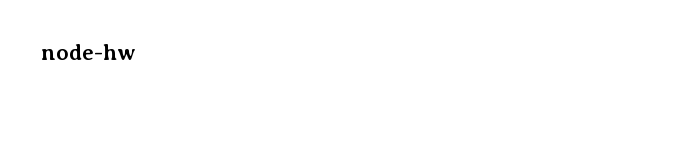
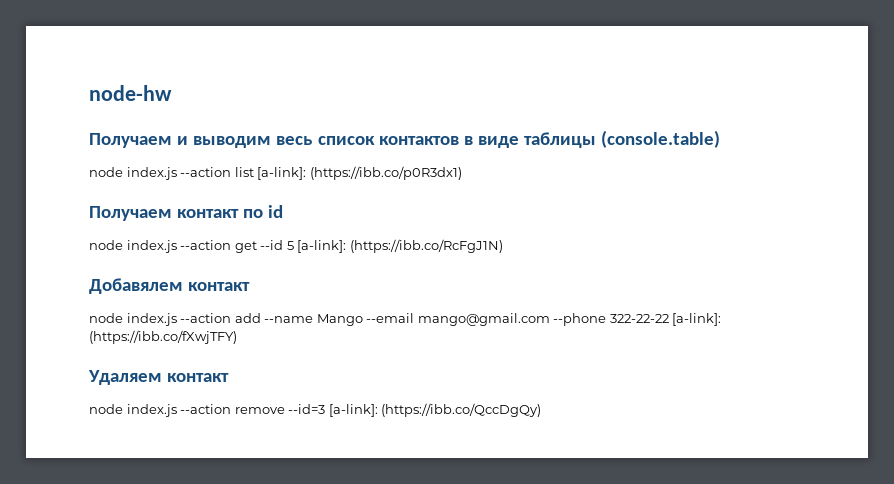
+ Получаем и выводим весь список контактов в виде таблицы (console.table)
+ node index.js --action list [a-link]: (https://ibb.co/p0R3dx1)
+ Получаем контакт по id
+ node index.js --action get --id 5 [a-link]: (https://ibb.co/RcFgJ1N)
+ Добавялем контакт
+ node index.js --action add --name Mango --email mango@gmail.com --phone 322-22-22 [a-link]: (https://ibb.co/fXwjTFY)
+ Удаляем контакт
+ node index.js --action remove --id=3 [a-link]: (https://ibb.co/QccDgQy)

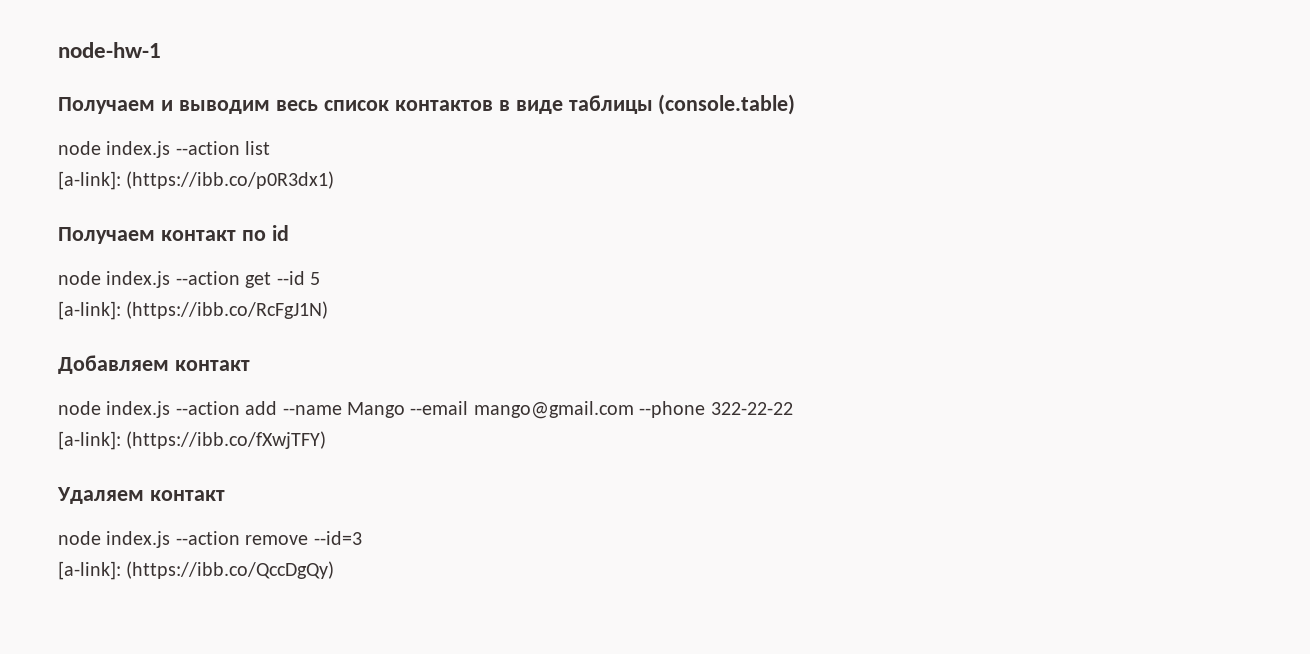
- node-hw
+ node-hw-1
- node index.js --action list [a-link]: (https://ibb.co/p0R3dx1)
+ node index.js --action list
+ [a-link]: (https://ibb.co/p0R3dx1)
- node index.js --action get --id 5 [a-link]: (https://ibb.co/RcFgJ1N)
+ node index.js --action get --id 5
+ [a-link]: (https://ibb.co/RcFgJ1N)
- Добавялем контакт
+ Добавляем контакт
- node index.js --action add --name Mango --email mango@gmail.com --phone 322-22-22 [a-link]: (https://ibb.co/fXwjTFY)
+ node index.js --action add --name Mango --email mango@gmail.com --phone 322-22-22
+ [a-link]: (https://ibb.co/fXwjTFY)
- node index.js --action remove --id=3 [a-link]: (https://ibb.co/QccDgQy)
+ node index.js --action remove --id=3
+ [a-link]: (https://ibb.co/QccDgQy)

